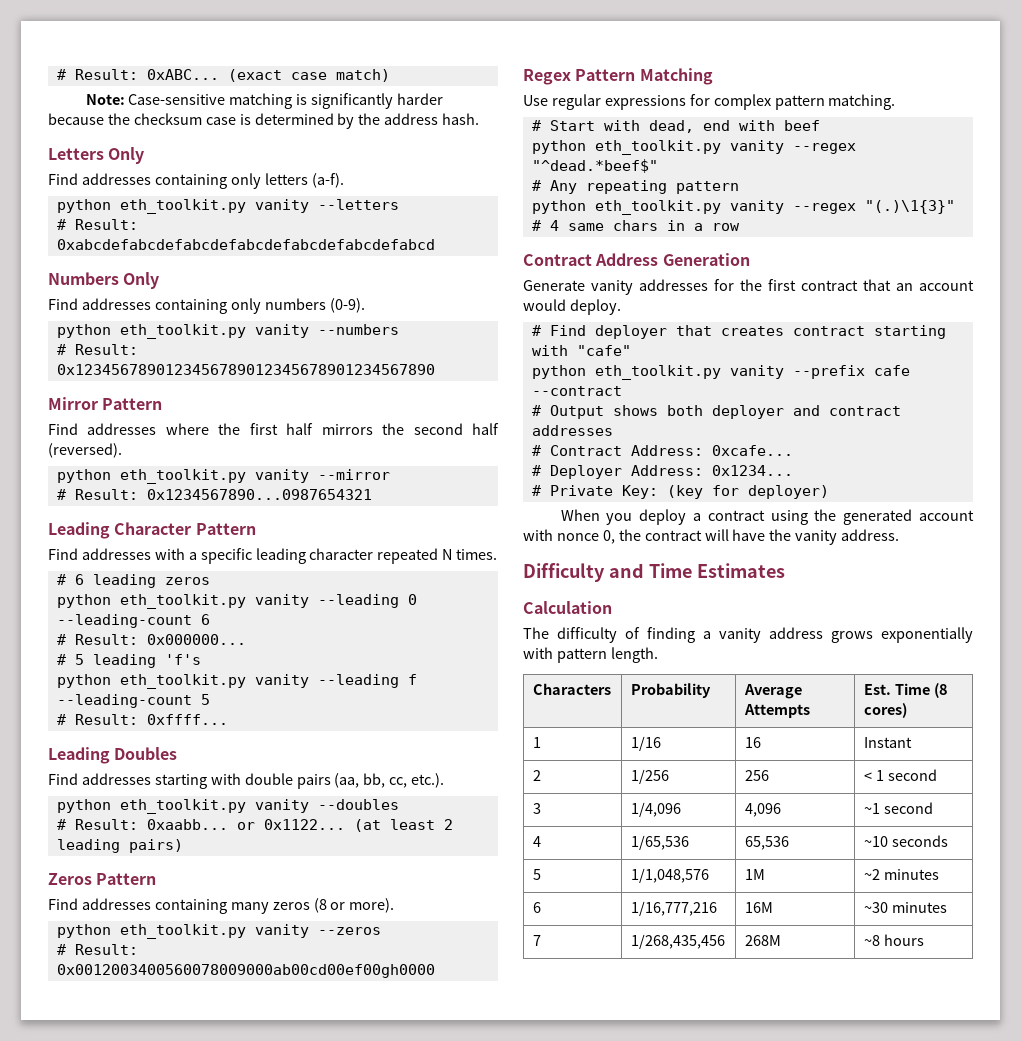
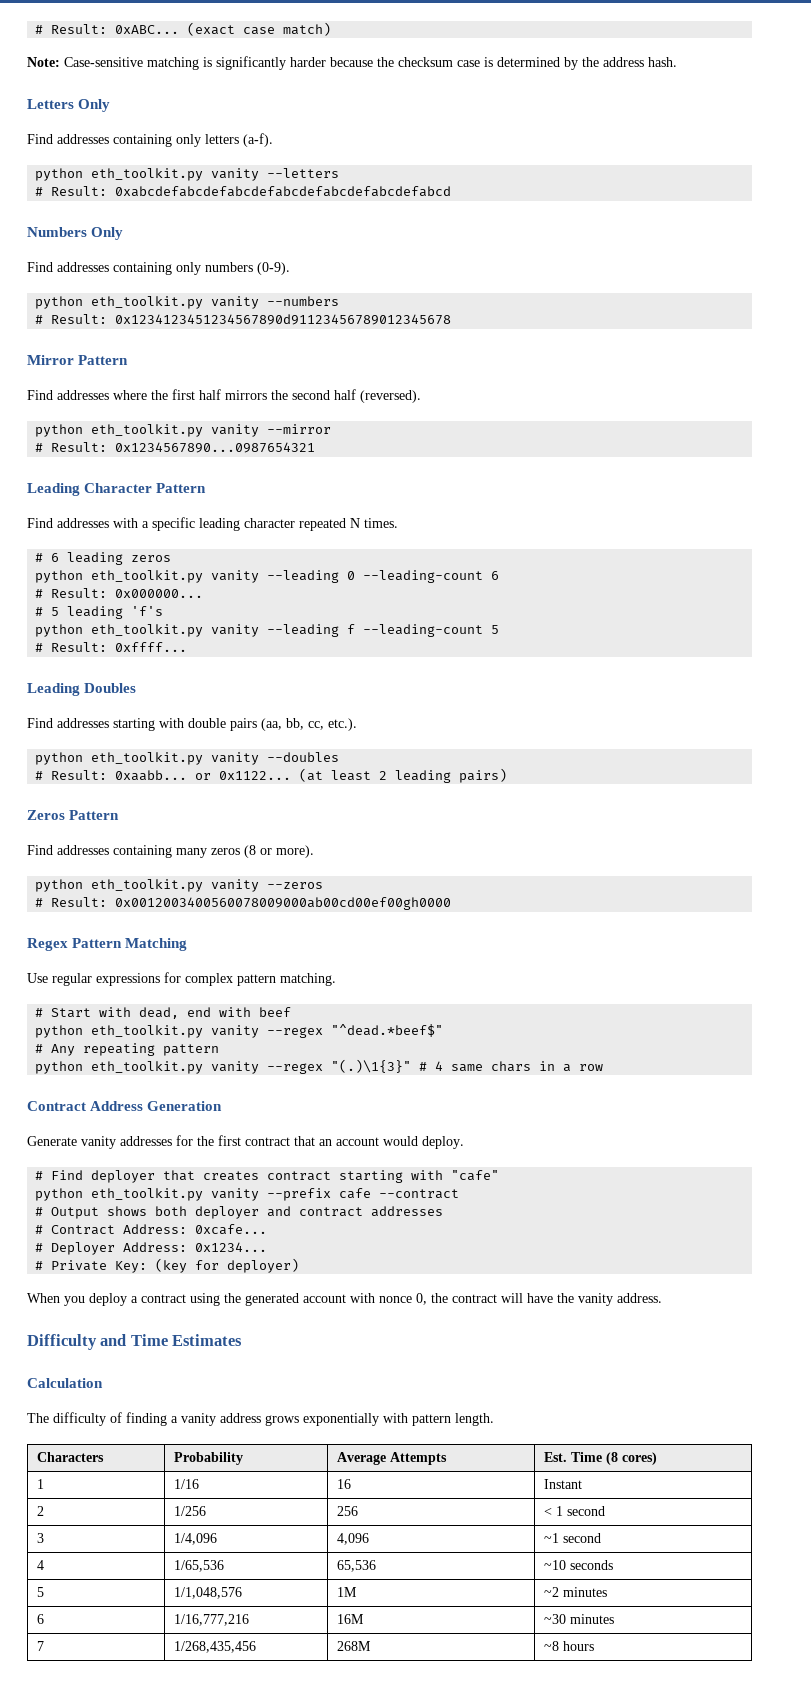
- # Result: 0x1234567890123456789012345678901234567890
+ # Result: 0x1234123451234567890d91123456789012345678

